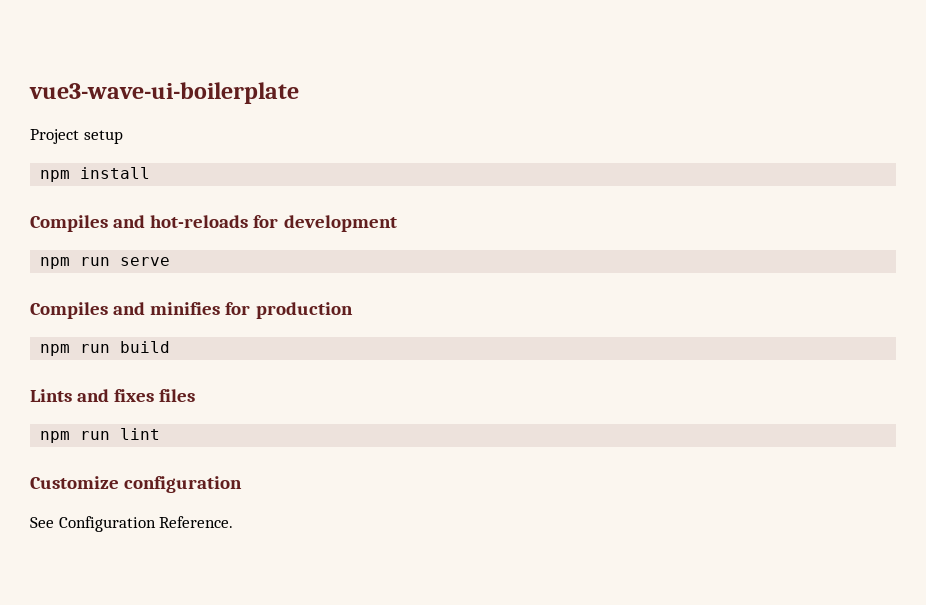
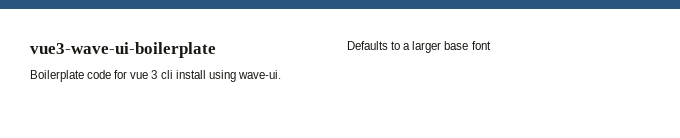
- Project setup
- npm install
- Compiles and hot-reloads for development
- npm run serve
- Compiles and minifies for production
- npm run build
- Lints and fixes files
- npm run lint
- Customize configuration
- See Configuration Reference.
+ Boilerplate code for vue 3 cli install using wave-ui. Defaults to a larger base font

